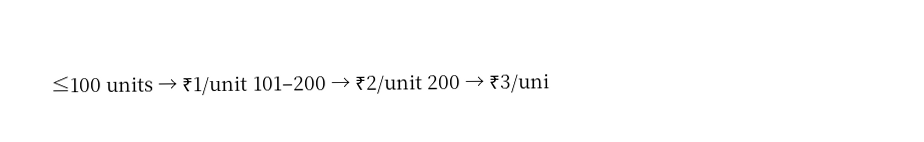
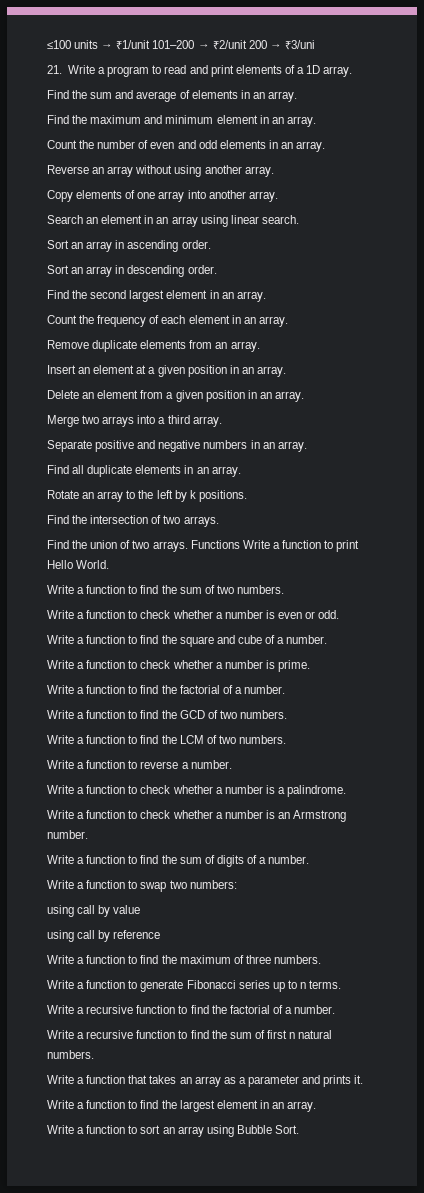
+ 21. Write a program to read and print elements of a 1D array.
+ Find the sum and average of elements in an array.
+ Find the maximum and minimum element in an array.
+ Count the number of even and odd elements in an array.
+ Reverse an array without using another array.
+ Copy elements of one array into another array.
+ Search an element in an array using linear search.
+ Sort an array in ascending order.
+ Sort an array in descending order.
+ Find the second largest element in an array.
+ Count the frequency of each element in an array.
+ Remove duplicate elements from an array.
+ Insert an element at a given position in an array.
+ Delete an element from a given position in an array.
+ Merge two arrays into a third array.
+ Separate positive and negative numbers in an array.
+ Find all duplicate elements in an array.
+ Rotate an array to the left by k positions.
+ Find the intersection of two arrays.
+ Find the union of two arrays. Functions Write a function to print Hello World.
+ Write a function to find the sum of two numbers.
+ Write a function to check whether a number is even or odd.
+ Write a function to find the square and cube of a number.
+ Write a function to check whether a number is prime.
+ Write a function to find the factorial of a number.
+ Write a function to find the GCD of two numbers.
+ Write a function to find the LCM of two numbers.
+ Write a function to reverse a number.
+ Write a function to check whether a number is a palindrome.
+ Write a function to check whether a number is an Armstrong number.
+ Write a function to find the sum of digits of a number.
+ Write a function to swap two numbers:
+ using call by value
+ using call by reference
+ Write a function to find the maximum of three numbers.
+ Write a function to generate Fibonacci series up to n terms.
+ Write a recursive function to find the factorial of a number.
+ Write a recursive function to find the sum of first n natural numbers.
+ Write a function that takes an array as a parameter and prints it.
+ Write a function to find the largest element in an array.
+ Write a function to sort an array using Bubble Sort.

